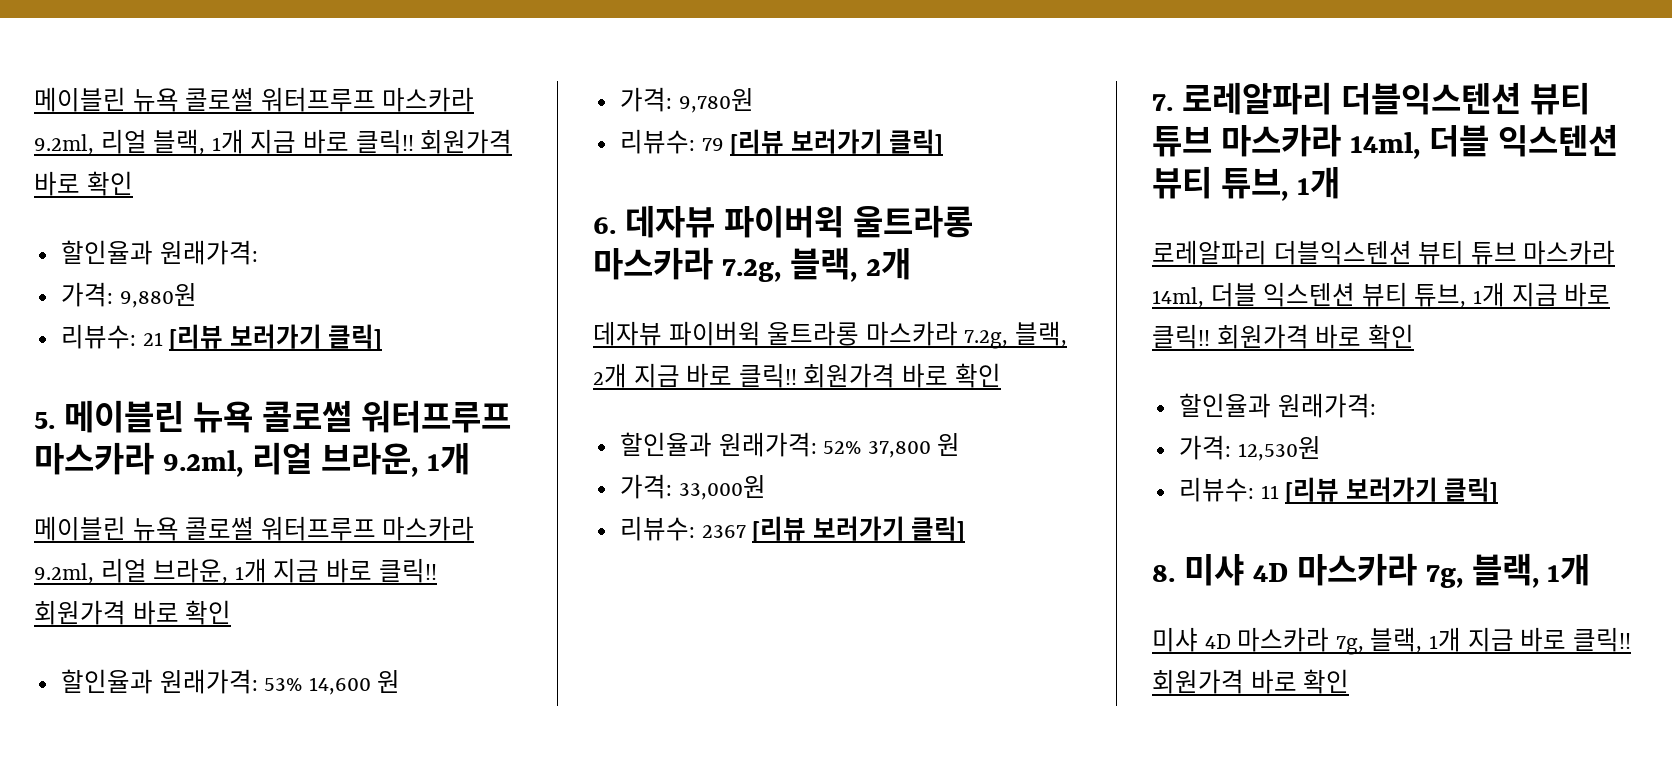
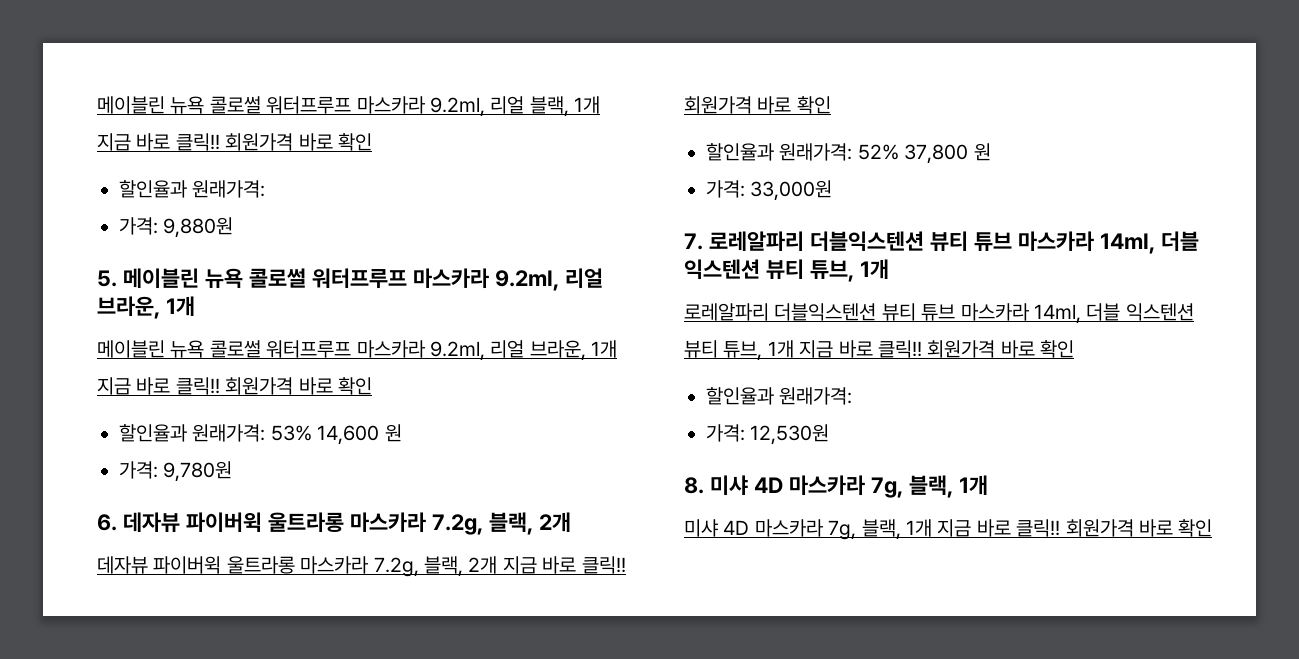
- 리뷰수: 21 [리뷰 보러가기 클릭]
- 리뷰수: 79 [리뷰 보러가기 클릭]
- 리뷰수: 2367 [리뷰 보러가기 클릭]
- 리뷰수: 11 [리뷰 보러가기 클릭]

